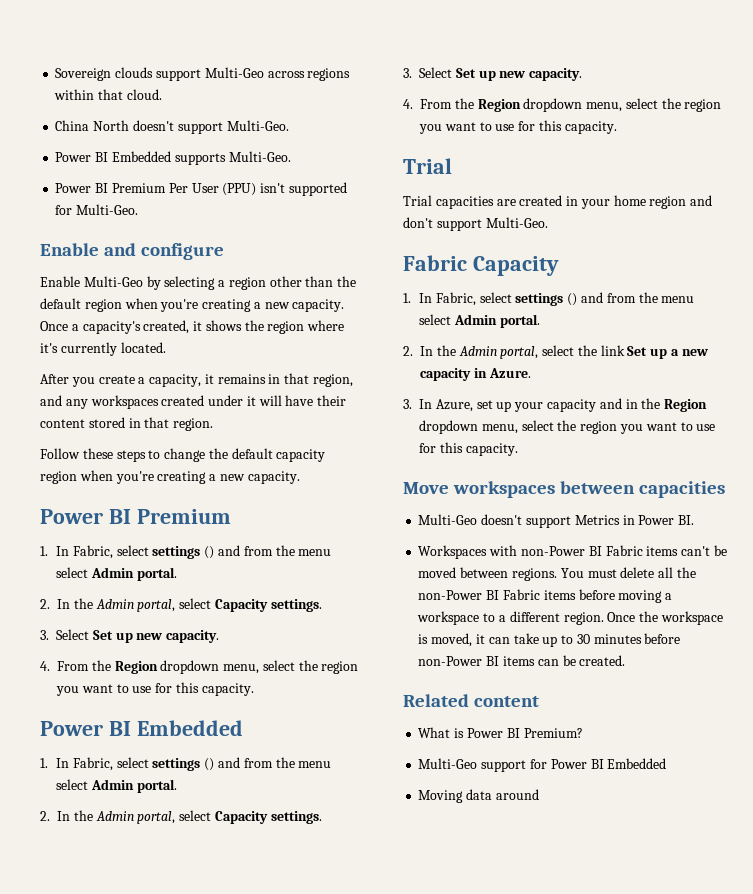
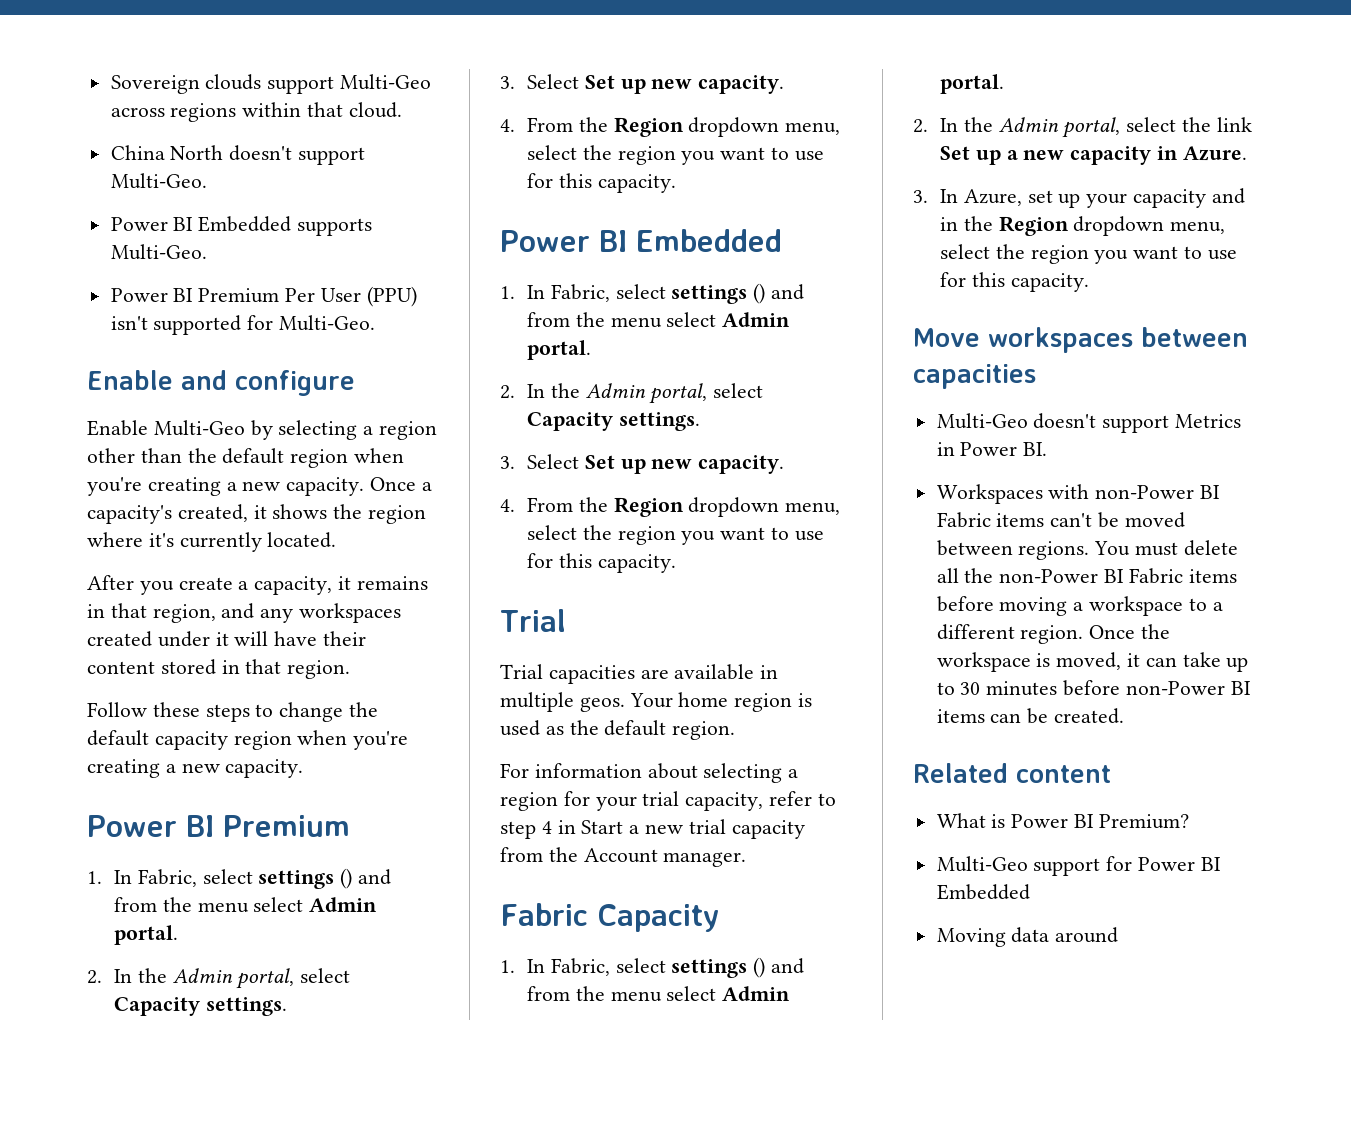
- Trial capacities are created in your home region and don't support Multi-Geo.
+ Trial capacities are available in multiple geos. Your home region is used as the default region.
+ For information about selecting a region for your trial capacity, refer to step 4 in Start a new trial capacity from the Account manager.

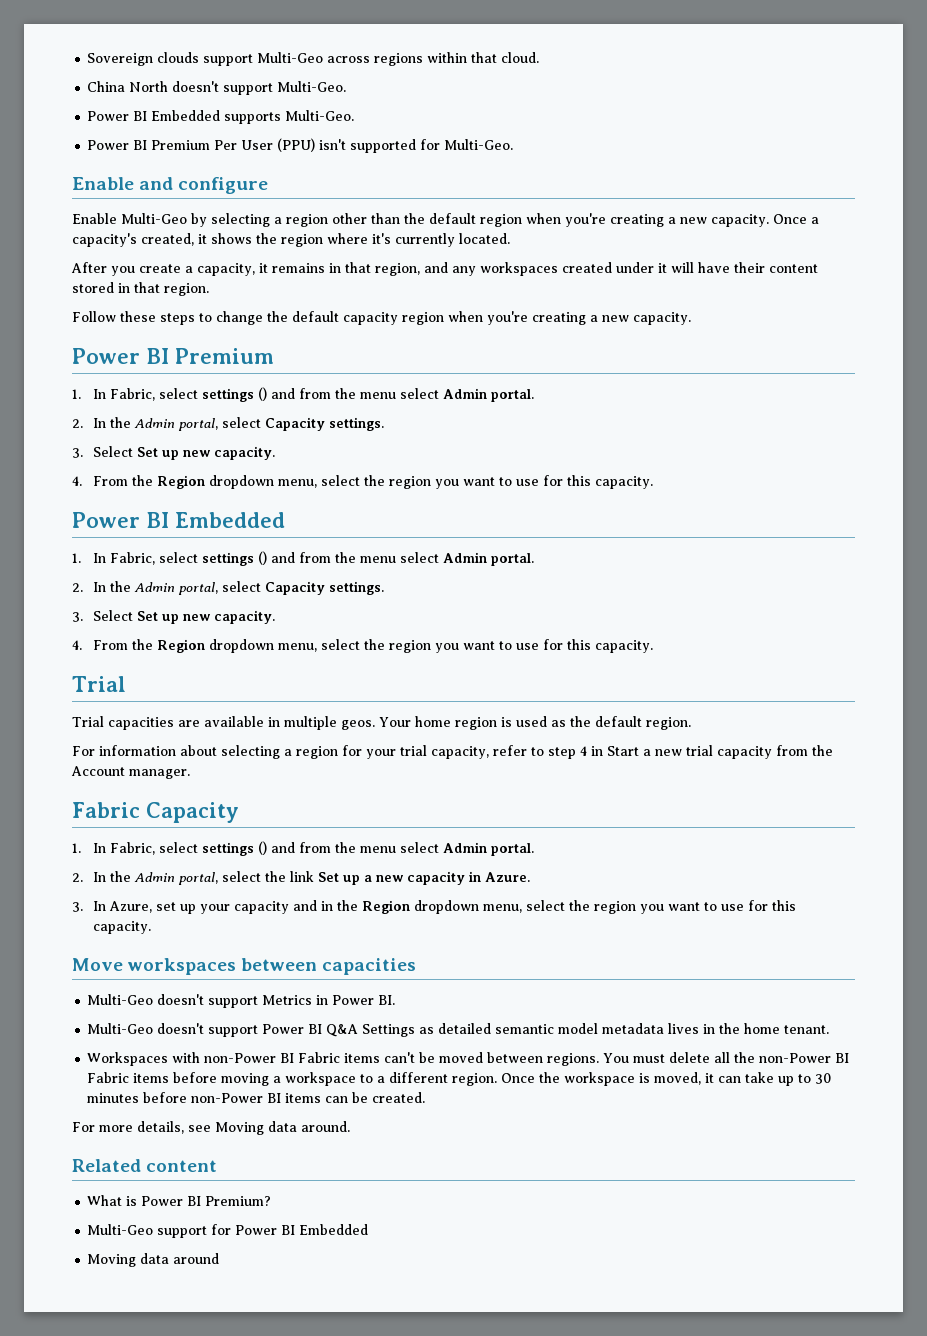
+ Multi-Geo doesn't support Power BI Q&A Settings as detailed semantic model metadata lives in the home tenant.
+ For more details, see Moving data around.

